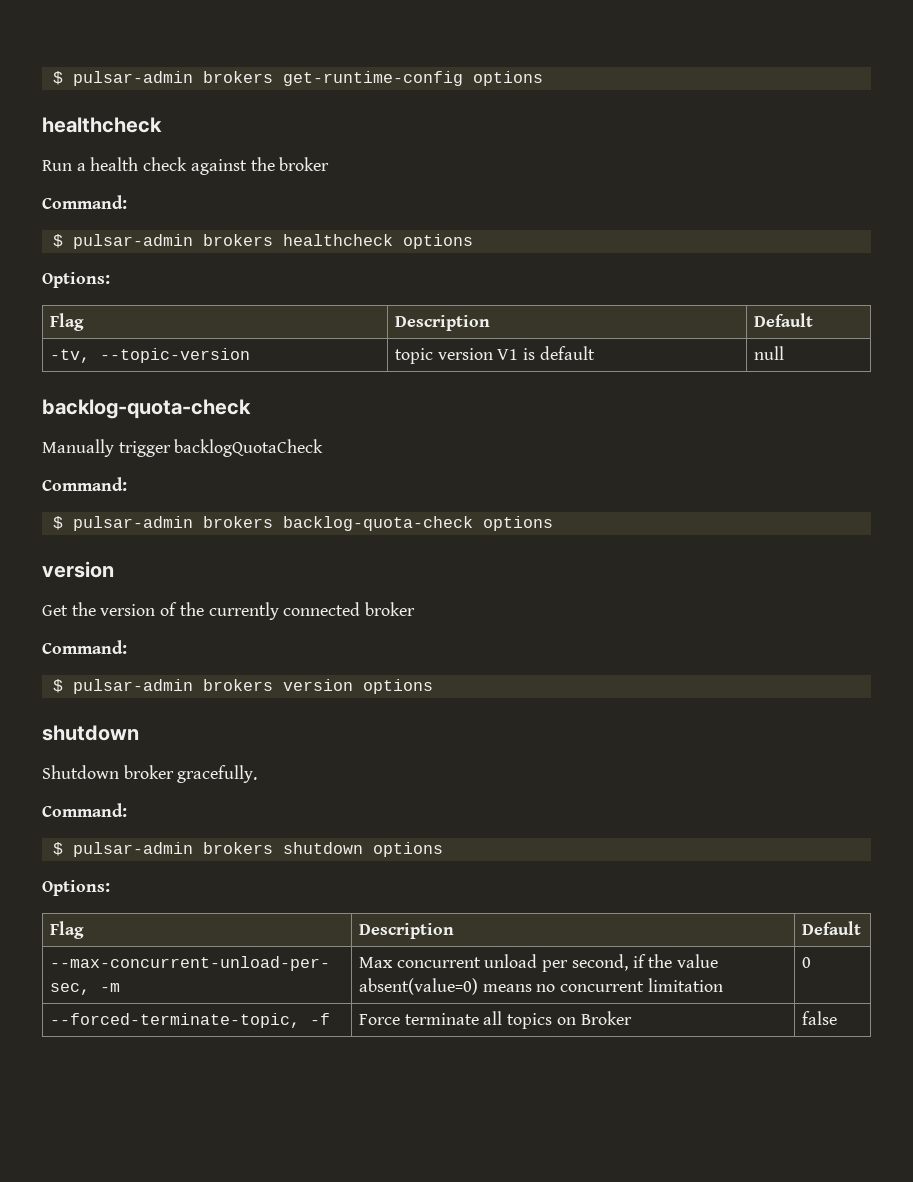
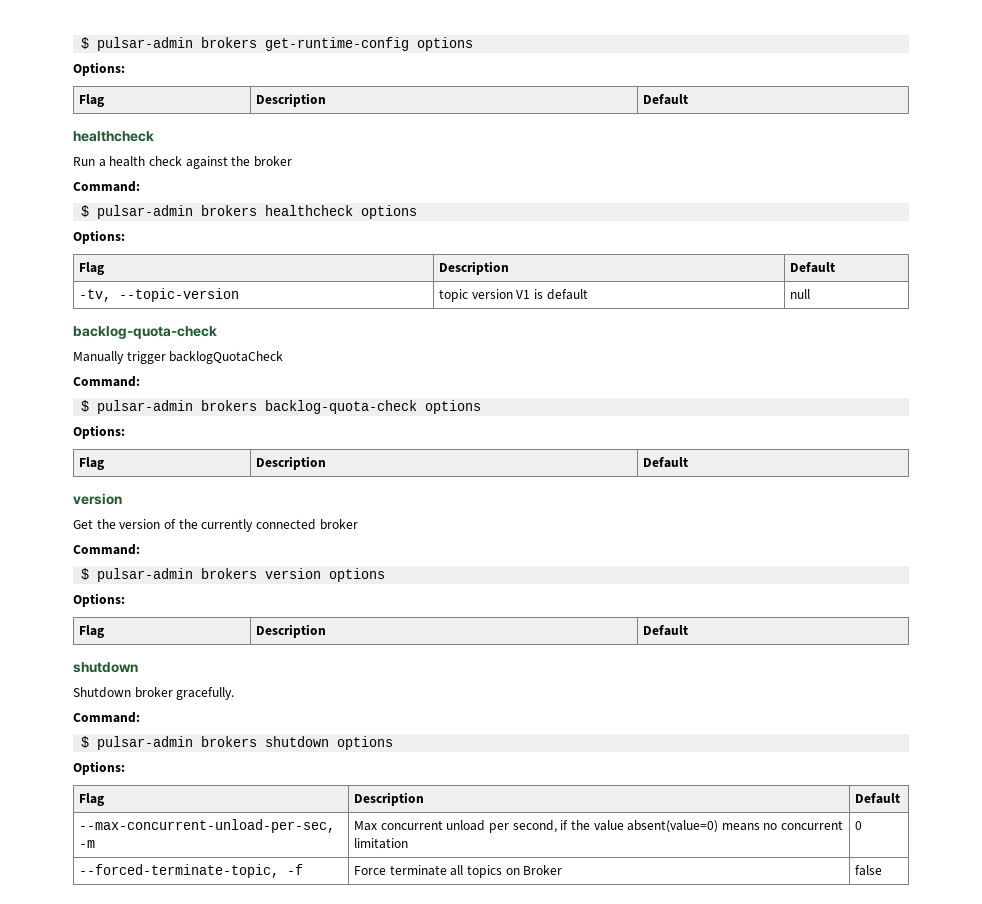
  $ pulsar-admin brokers get-runtime-config options
+ Options:
+ Flag | Description | Default
  $ pulsar-admin brokers backlog-quota-check options
+ Options:
+ Flag | Description | Default
  $ pulsar-admin brokers version options
+ Options:
+ Flag | Description | Default

